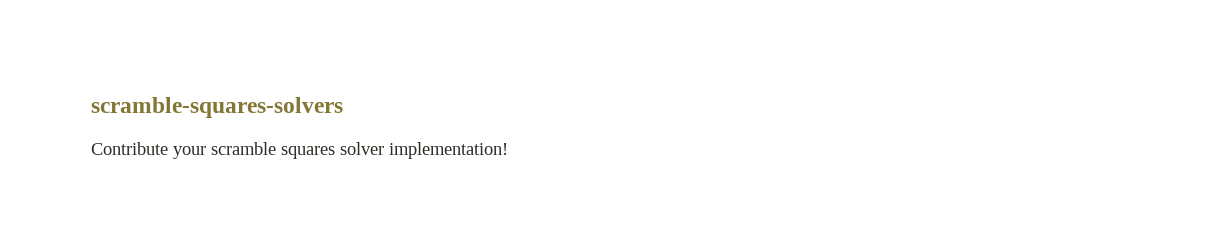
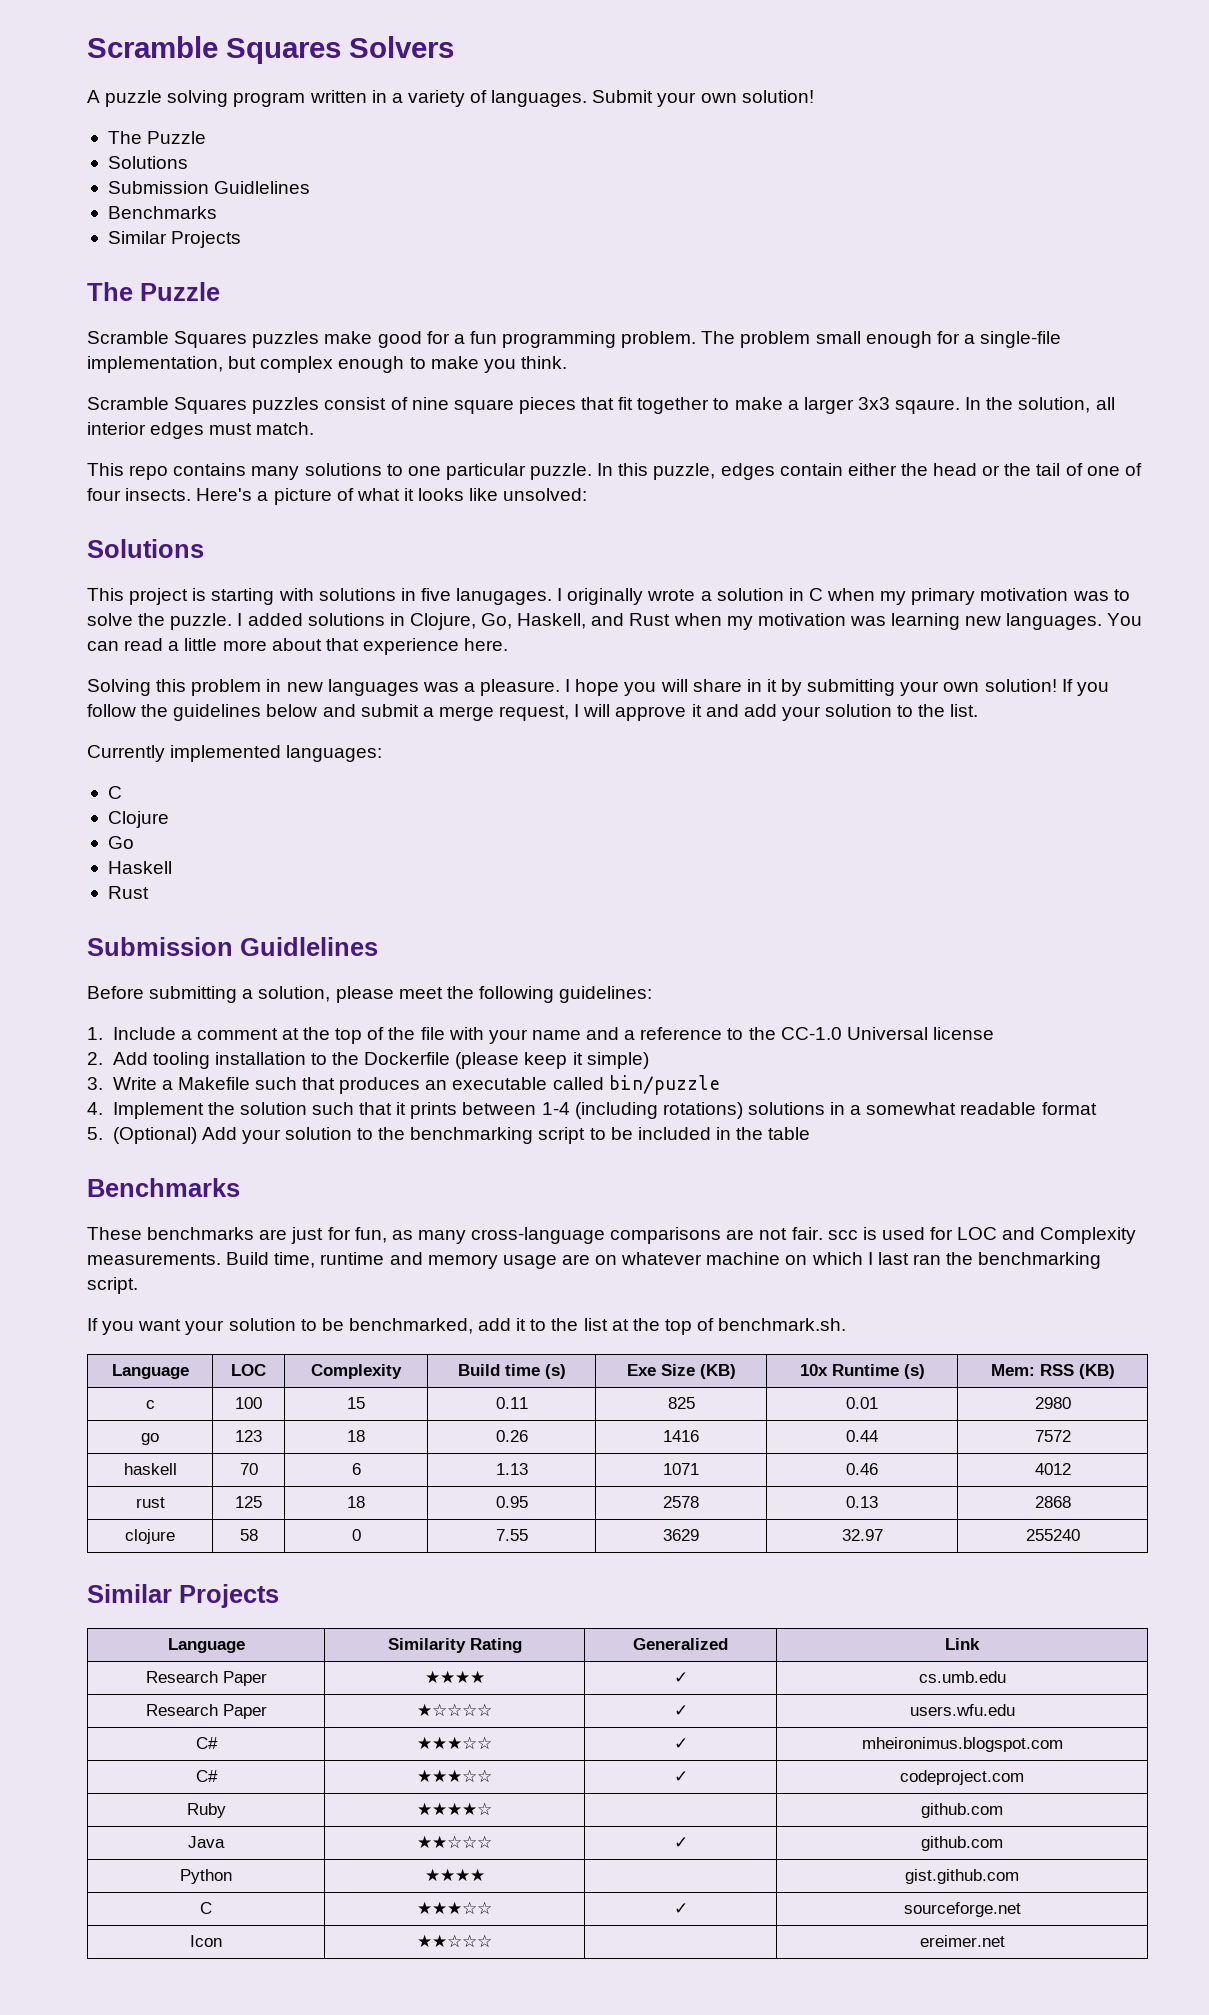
- scramble-squares-solvers
- Contribute your scramble squares solver implementation!
+ Scramble Squares Solvers
+ A puzzle solving program written in a variety of languages. Submit your own solution!
+ The Puzzle
+ Solutions
+ Submission Guidlelines
+ Benchmarks
+ Similar Projects
+ The Puzzle
+ Scramble Squares puzzles make good for a fun programming problem. The problem small enough for a single-file implementation, but complex enough to make you think.
+ Scramble Squares puzzles consist of nine square pieces that fit together to make a larger 3x3 sqaure. In the solution, all interior edges must match.
+ This repo contains many solutions to one particular puzzle. In this puzzle, edges contain either the head or the tail of one of four insects. Here's a picture of what it looks like unsolved:
+ Solutions
+ This project is starting with solutions in five lanugages. I originally wrote a solution in C when my primary motivation was to solve the puzzle. I added solutions in Clojure, Go, Haskell, and Rust when my motivation was learning new languages. You can read a little more about that experience here.
+ Solving this problem in new languages was a pleasure. I hope you will share in it by submitting your own solution! If you follow the guidelines below and submit a merge request, I will approve it and add your solution to the list.
+ Currently implemented languages:
+ C
+ Clojure
+ Go
+ Haskell
+ Rust
+ Submission Guidlelines
+ Before submitting a solution, please meet the following guidelines:
+ 1. Include a comment at the top of the file with your name and a reference to the CC-1.0 Universal license
+ 2. Add tooling installation to the Dockerfile (please keep it simple)
+ 3. Write a Makefile such that produces an executable called bin/puzzle
+ 4. Implement the solution such that it prints between 1-4 (including rotations) solutions in a somewhat readable format
+ 5. (Optional) Add your solution to the benchmarking script to be included in the table
+ Benchmarks
+ These benchmarks are just for fun, as many cross-language comparisons are not fair. scc is used for LOC and Complexity measurements. Build time, runtime and memory usage are on whatever machine on which I last ran the benchmarking script.
+ If you want your solution to be benchmarked, add it to the list at the top of benchmark.sh.
+ Language | LOC | Complexity | Build time (s) | Exe Size (KB) | 10x Runtime (s) | Mem: RSS (KB)
+ c | 100 | 15 | 0.11 | 825 | 0.01 | 2980
+ go | 123 | 18 | 0.26 | 1416 | 0.44 | 7572
+ haskell | 70 | 6 | 1.13 | 1071 | 0.46 | 4012
+ rust | 125 | 18 | 0.95 | 2578 | 0.13 | 2868
+ clojure | 58 | 0 | 7.55 | 3629 | 32.97 | 255240
+ Similar Projects
+ Language | Similarity Rating | Generalized | Link
+ Research Paper | ★★★★ | ✓ | cs.umb.edu
+ Research Paper | ★☆☆☆☆ | ✓ | users.wfu.edu
+ C# | ★★★☆☆ | ✓ | mheironimus.blogspot.com
+ C# | ★★★☆☆ | ✓ | codeproject.com
+ Ruby | ★★★★☆ | | github.com
+ Java | ★★☆☆☆ | ✓ | github.com
+ Python | ★★★★ | | gist.github.com
+ C | ★★★☆☆ | ✓ | sourceforge.net
+ Icon | ★★☆☆☆ | | ereimer.net

